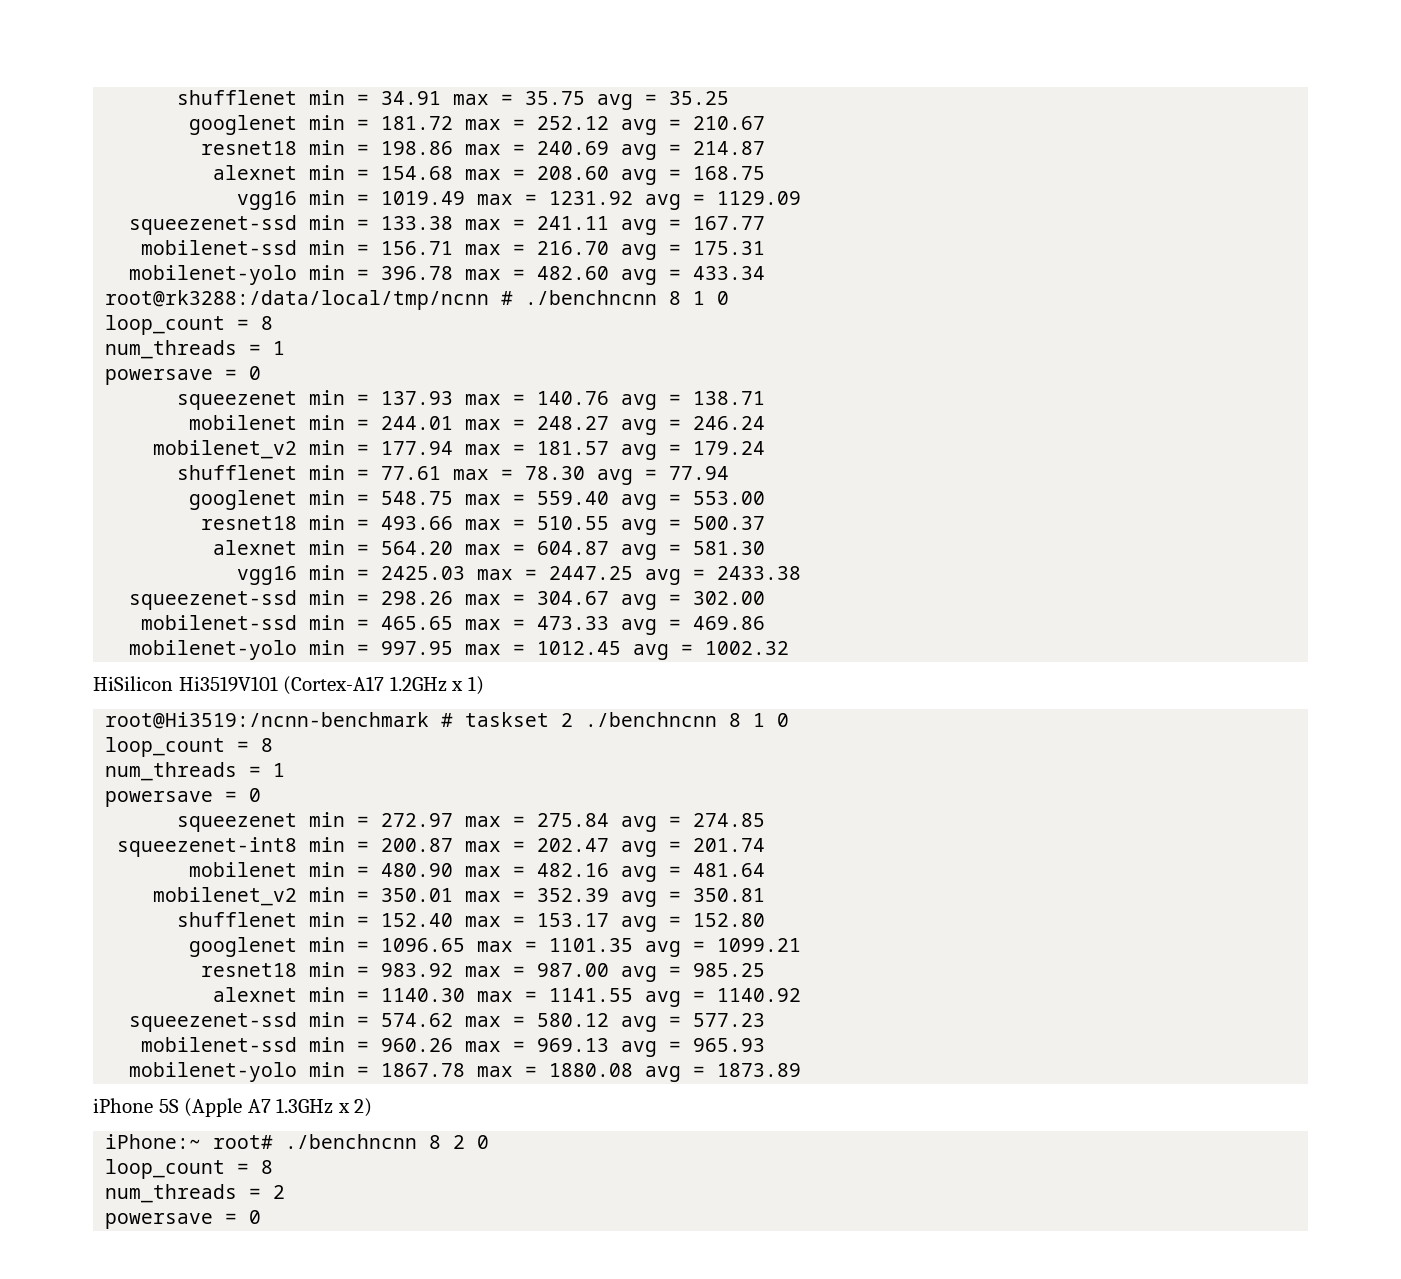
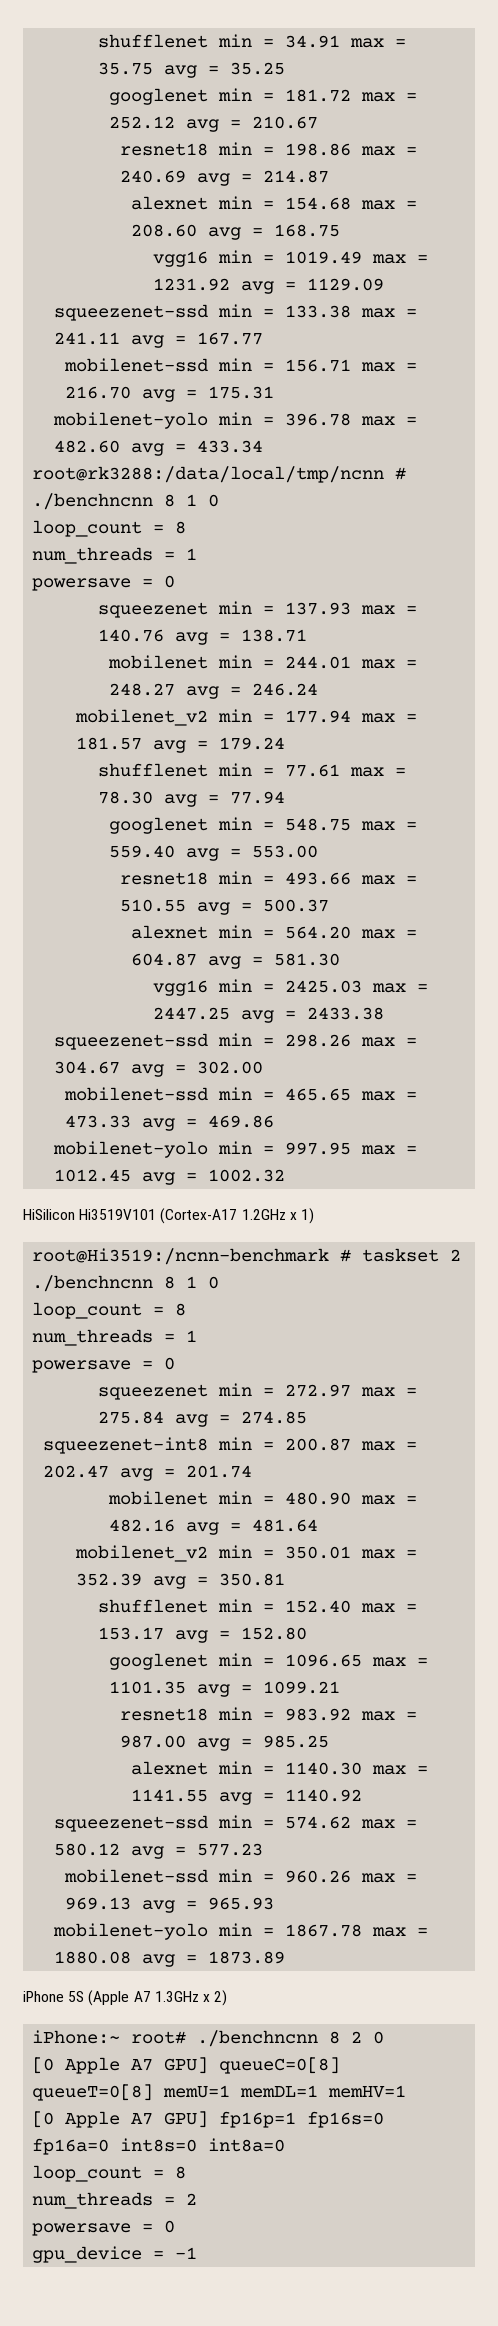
+ [0 Apple A7 GPU] queueC=0[8] queueT=0[8] memU=1 memDL=1 memHV=1
+ [0 Apple A7 GPU] fp16p=1 fp16s=0 fp16a=0 int8s=0 int8a=0
+ gpu_device = -1

